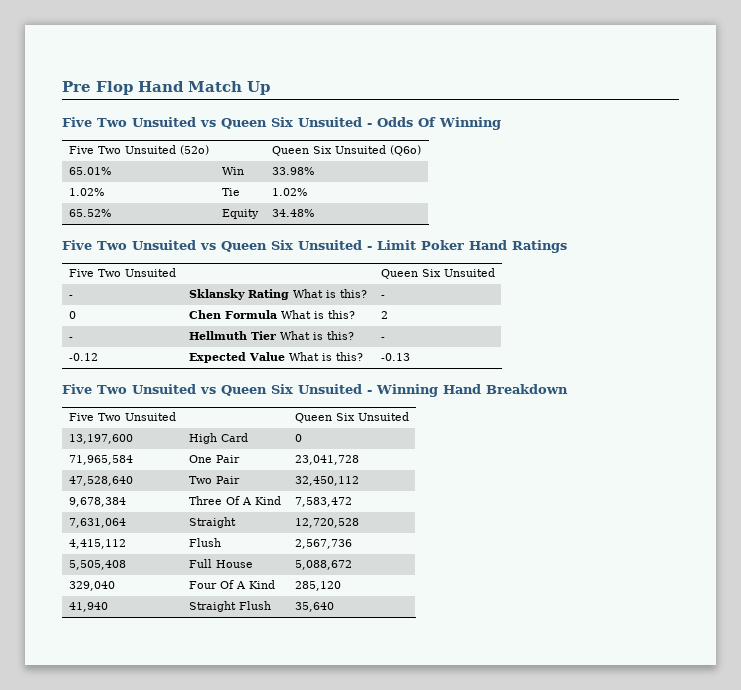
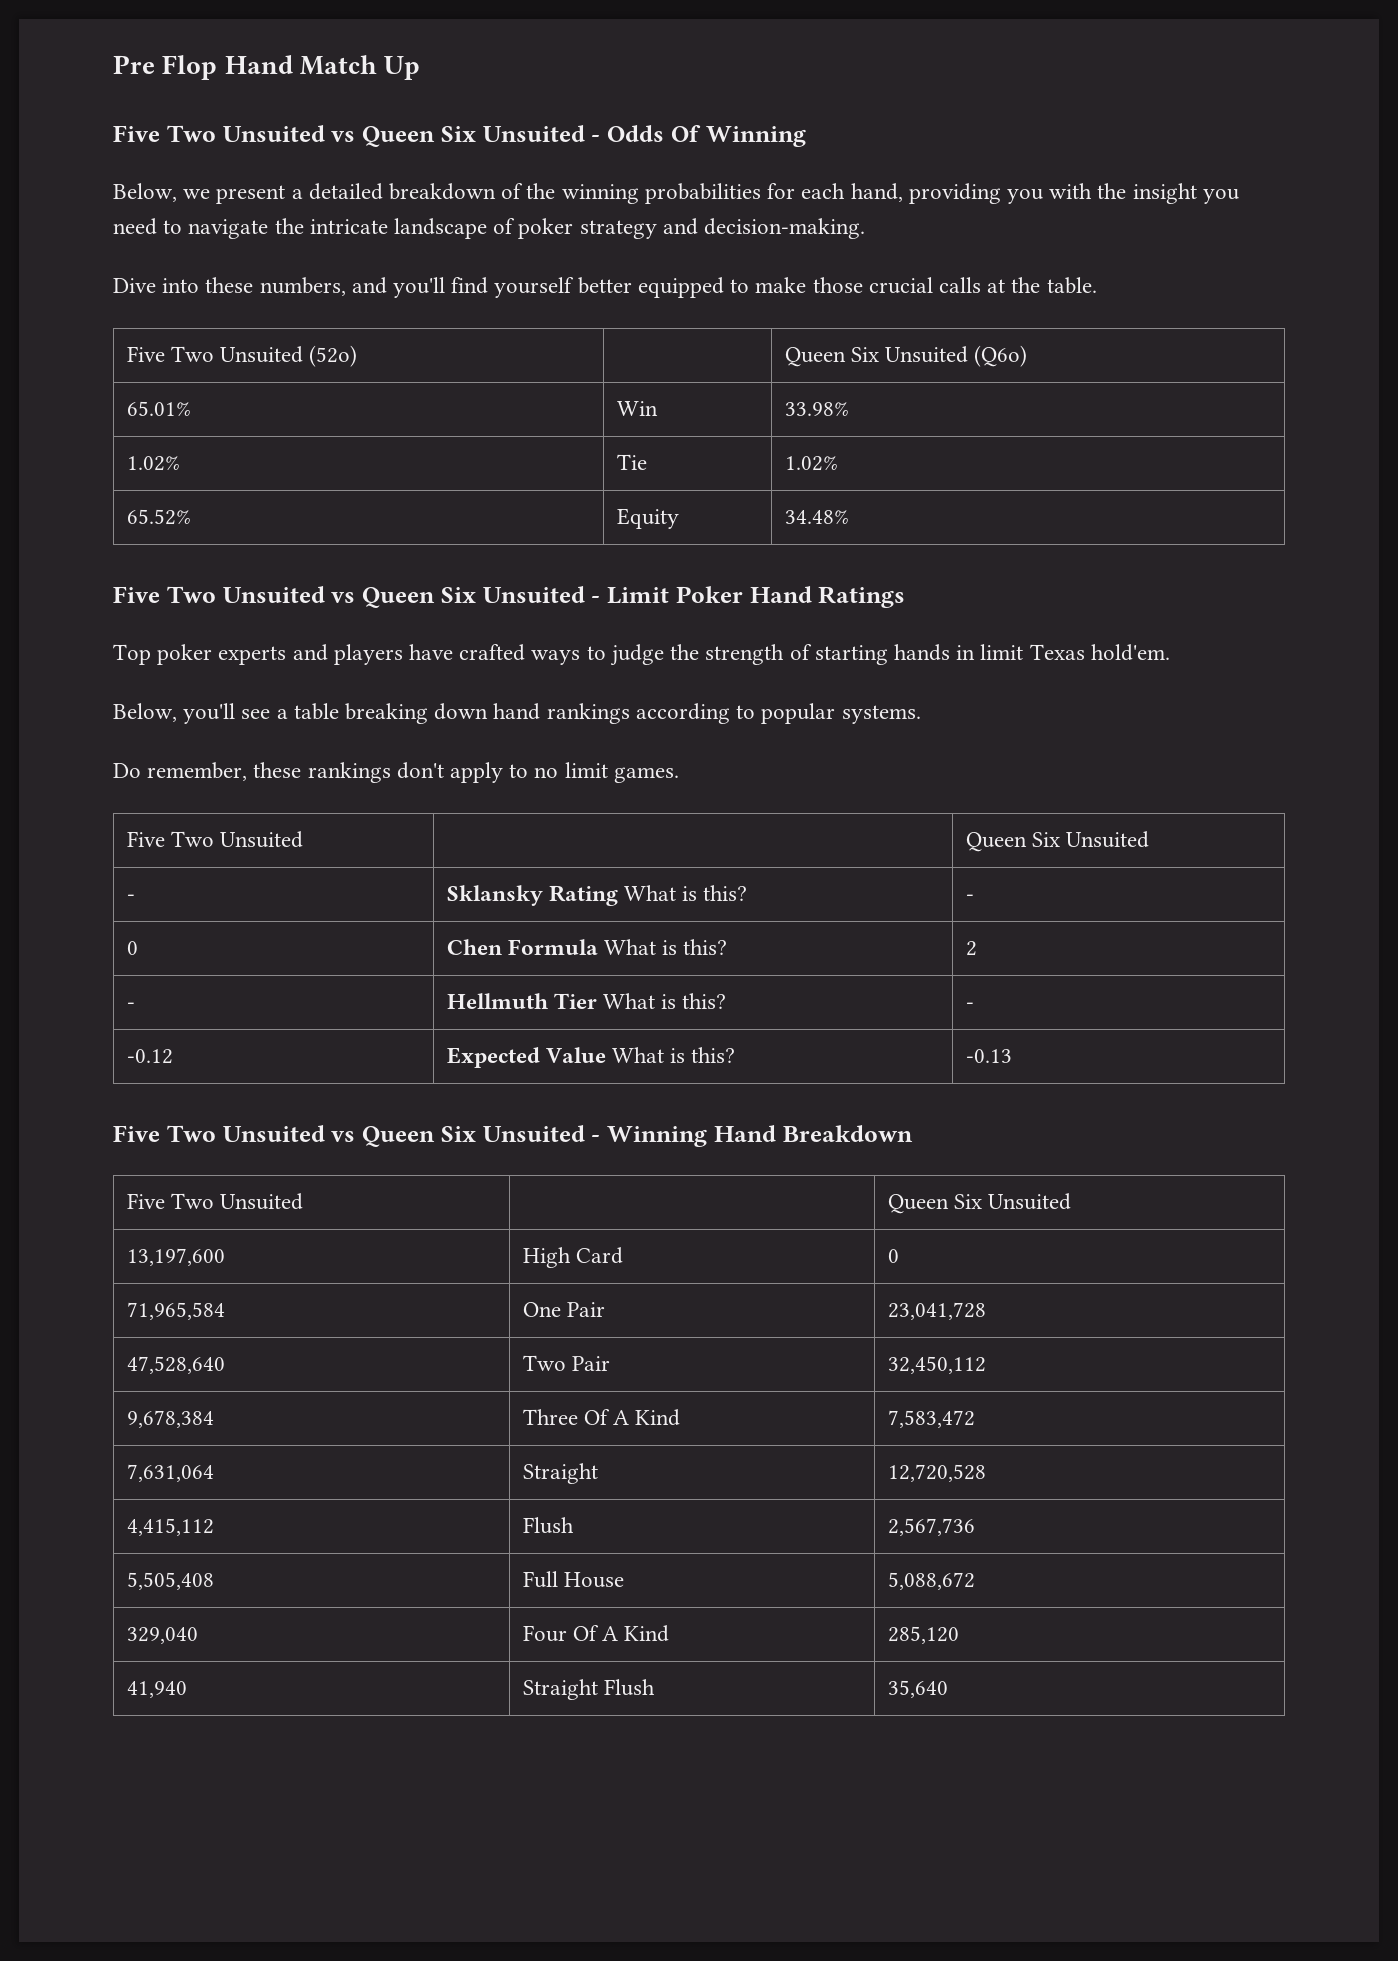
+ Below, we present a detailed breakdown of the winning probabilities for each hand, providing you with the insight you need to navigate the intricate landscape of poker strategy and decision-making.
+ Dive into these numbers, and you'll find yourself better equipped to make those crucial calls at the table.
+ Top poker experts and players have crafted ways to judge the strength of starting hands in limit Texas hold'em.
+ Below, you'll see a table breaking down hand rankings according to popular systems.
+ Do remember, these rankings don't apply to no limit games.

